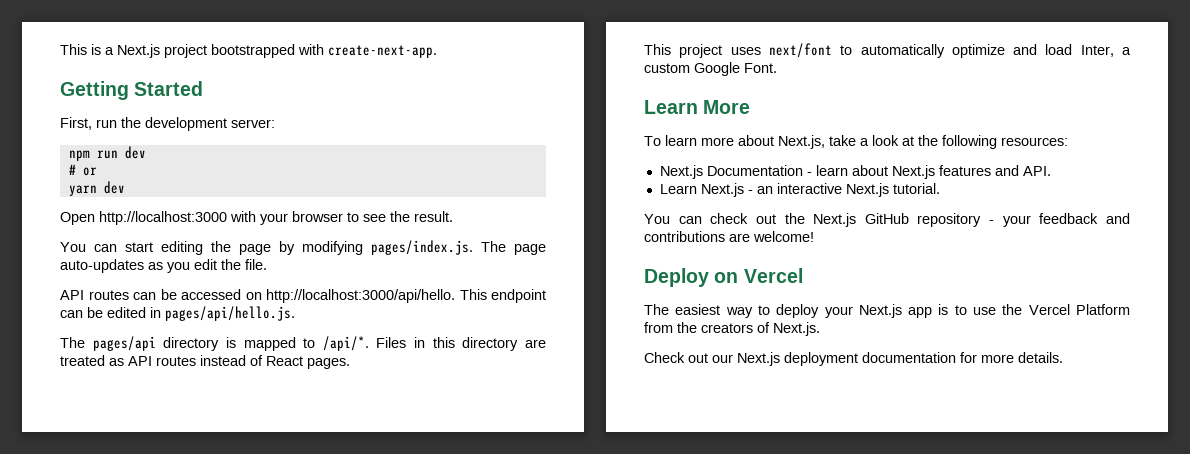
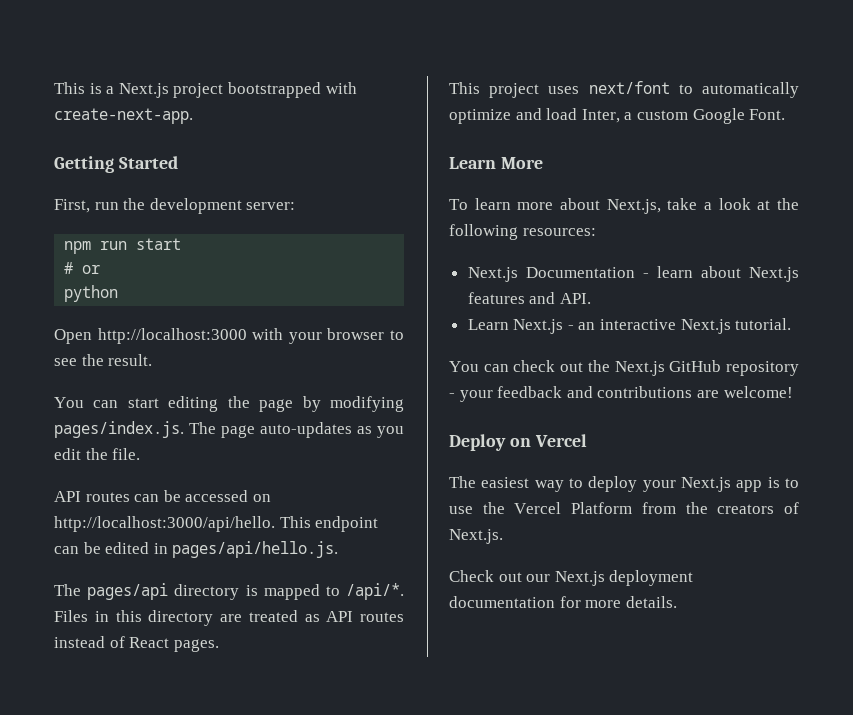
- npm run dev
+ npm run start
- yarn dev
+ python

